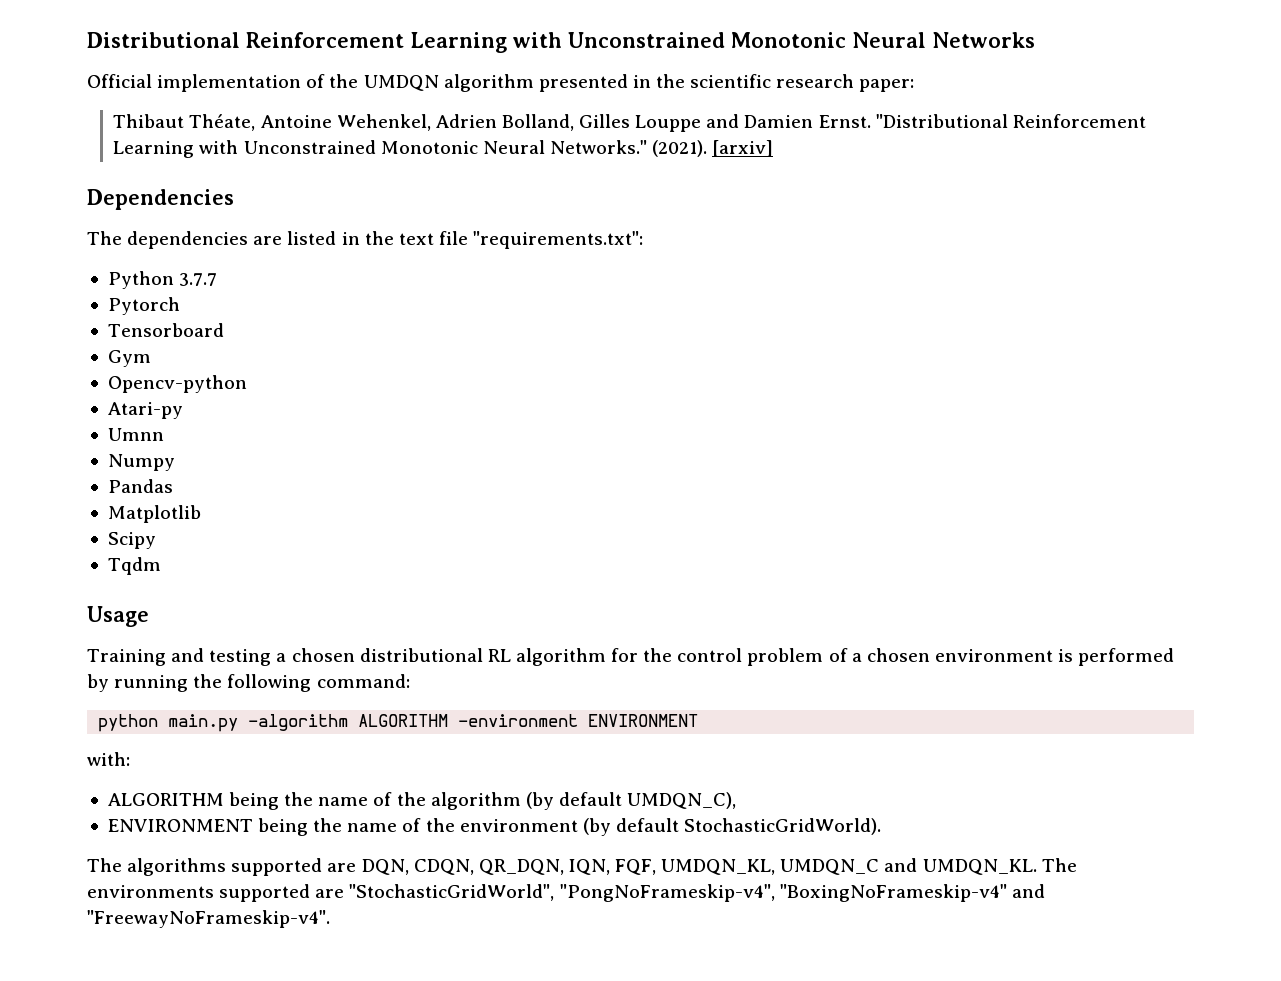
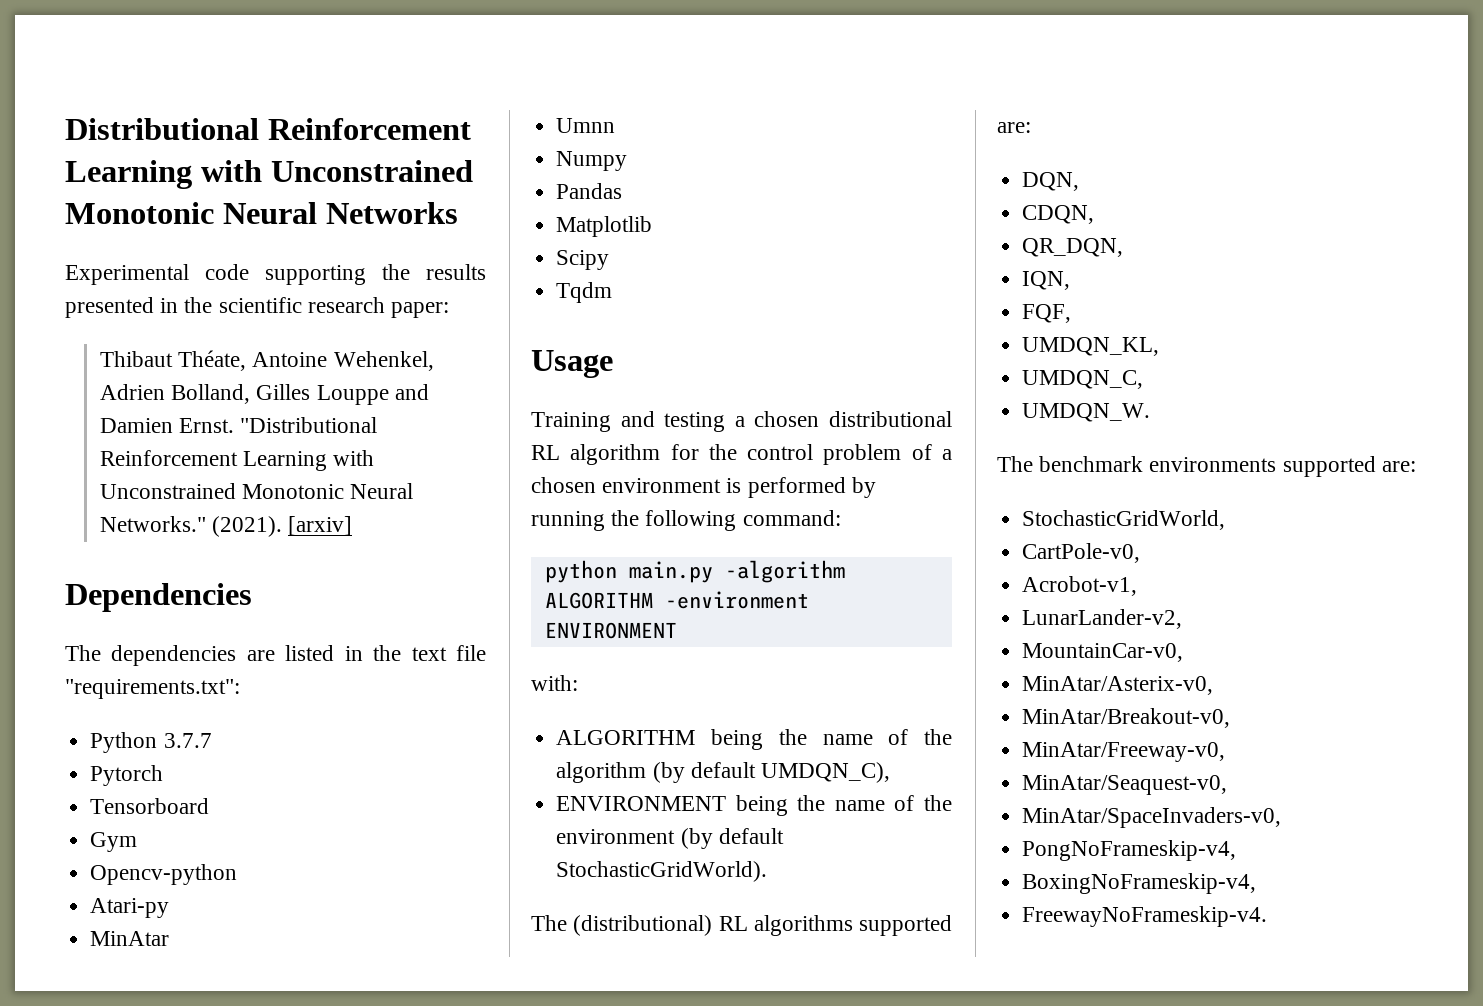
- Official implementation of the UMDQN algorithm presented in the scientific research paper:
+ Experimental code supporting the results presented in the scientific research paper:
+ MinAtar
- The algorithms supported are DQN, CDQN, QR_DQN, IQN, FQF, UMDQN_KL, UMDQN_C and UMDQN_KL. The environments supported are "StochasticGridWorld", "PongNoFrameskip-v4", "BoxingNoFrameskip-v4" and "FreewayNoFrameskip-v4".
+ The (distributional) RL algorithms supported are:
+ DQN,
+ CDQN,
+ QR_DQN,
+ IQN,
+ FQF,
+ UMDQN_KL,
+ UMDQN_C,
+ UMDQN_W.
+ The benchmark environments supported are:
+ StochasticGridWorld,
+ CartPole-v0,
+ Acrobot-v1,
+ LunarLander-v2,
+ MountainCar-v0,
+ MinAtar/Asterix-v0,
+ MinAtar/Breakout-v0,
+ MinAtar/Freeway-v0,
+ MinAtar/Seaquest-v0,
+ MinAtar/SpaceInvaders-v0,
+ PongNoFrameskip-v4,
+ BoxingNoFrameskip-v4,
+ FreewayNoFrameskip-v4.

